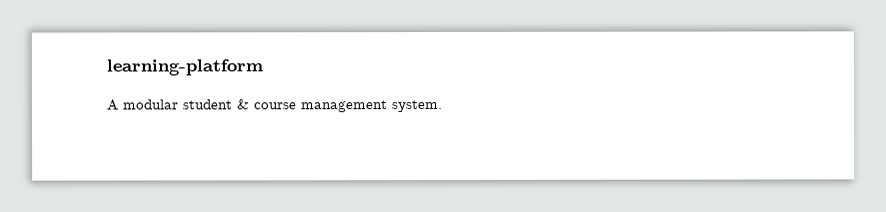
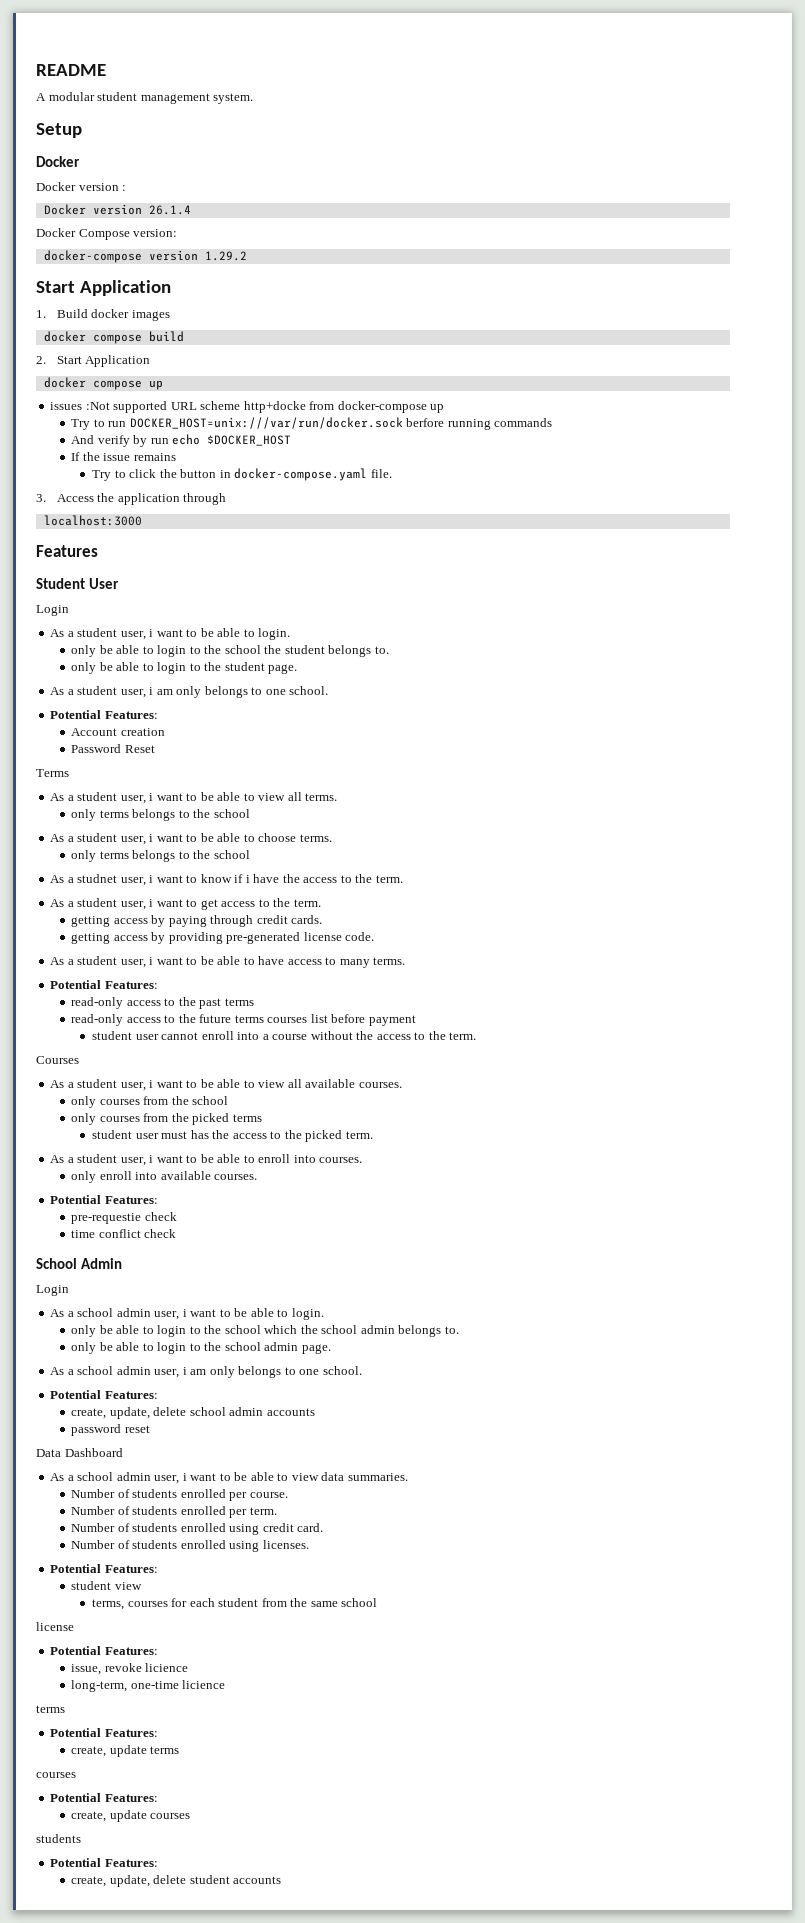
- learning-platform
+ README
- A modular student & course management system.
+ A modular student management system.
+ Setup
+ Docker
+ Docker version :
+ Docker version 26.1.4
+ Docker Compose version:
+ docker-compose version 1.29.2
+ Start Application
+ 1. Build docker images
+ docker compose build
+ 2. Start Application
+ docker compose up
+ issues :Not supported URL scheme http+docke from docker-compose up
+ Try to run DOCKER_HOST=unix:///var/run/docker.sock berfore running commands
+ And verify by run echo $DOCKER_HOST
+ If the issue remains
+ Try to click the button in docker-compose.yaml file.
+ 3. Access the application through
+ localhost:3000
+ Features
+ Student User
+ Login
+ As a student user, i want to be able to login.
+ only be able to login to the school the student belongs to.
+ only be able to login to the student page.
+ As a student user, i am only belongs to one school.
+ Potential Features:
+ Account creation
+ Password Reset
+ Terms
+ As a student user, i want to be able to view all terms.
+ only terms belongs to the school
+ As a student user, i want to be able to choose terms.
+ only terms belongs to the school
+ As a studnet user, i want to know if i have the access to the term.
+ As a student user, i want to get access to the term.
+ getting access by paying through credit cards.
+ getting access by providing pre-generated license code.
+ As a student user, i want to be able to have access to many terms.
+ Potential Features:
+ read-only access to the past terms
+ read-only access to the future terms courses list before payment
+ student user cannot enroll into a course without the access to the term.
+ Courses
+ As a student user, i want to be able to view all available courses.
+ only courses from the school
+ only courses from the picked terms
+ student user must has the access to the picked term.
+ As a student user, i want to be able to enroll into courses.
+ only enroll into available courses.
+ Potential Features:
+ pre-requestie check
+ time conflict check
+ School Admin
+ Login
+ As a school admin user, i want to be able to login.
+ only be able to login to the school which the school admin belongs to.
+ only be able to login to the school admin page.
+ As a school admin user, i am only belongs to one school.
+ Potential Features:
+ create, update, delete school admin accounts
+ password reset
+ Data Dashboard
+ As a school admin user, i want to be able to view data summaries.
+ Number of students enrolled per course.
+ Number of students enrolled per term.
+ Number of students enrolled using credit card.
+ Number of students enrolled using licenses.
+ Potential Features:
+ student view
+ terms, courses for each student from the same school
+ license
+ Potential Features:
+ issue, revoke licience
+ long-term, one-time licience
+ terms
+ Potential Features:
+ create, update terms
+ courses
+ Potential Features:
+ create, update courses
+ students
+ Potential Features:
+ create, update, delete student accounts

